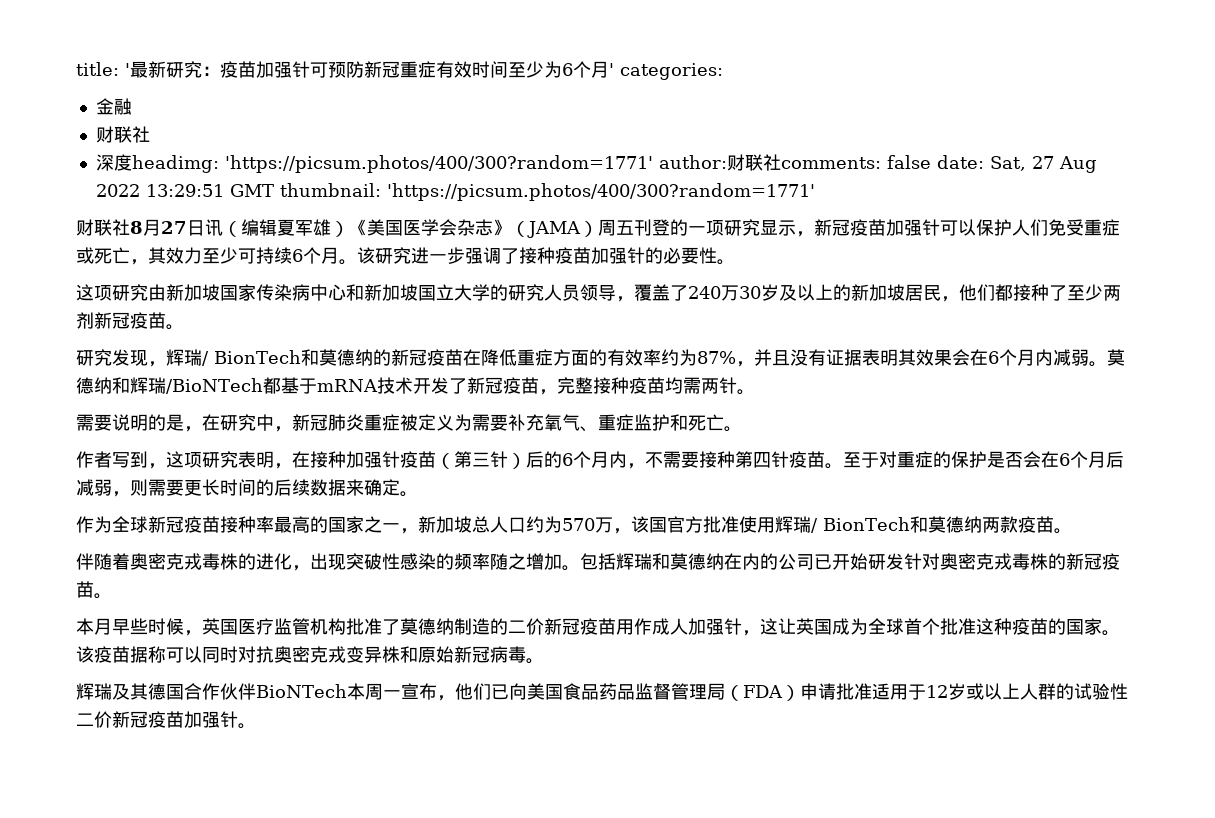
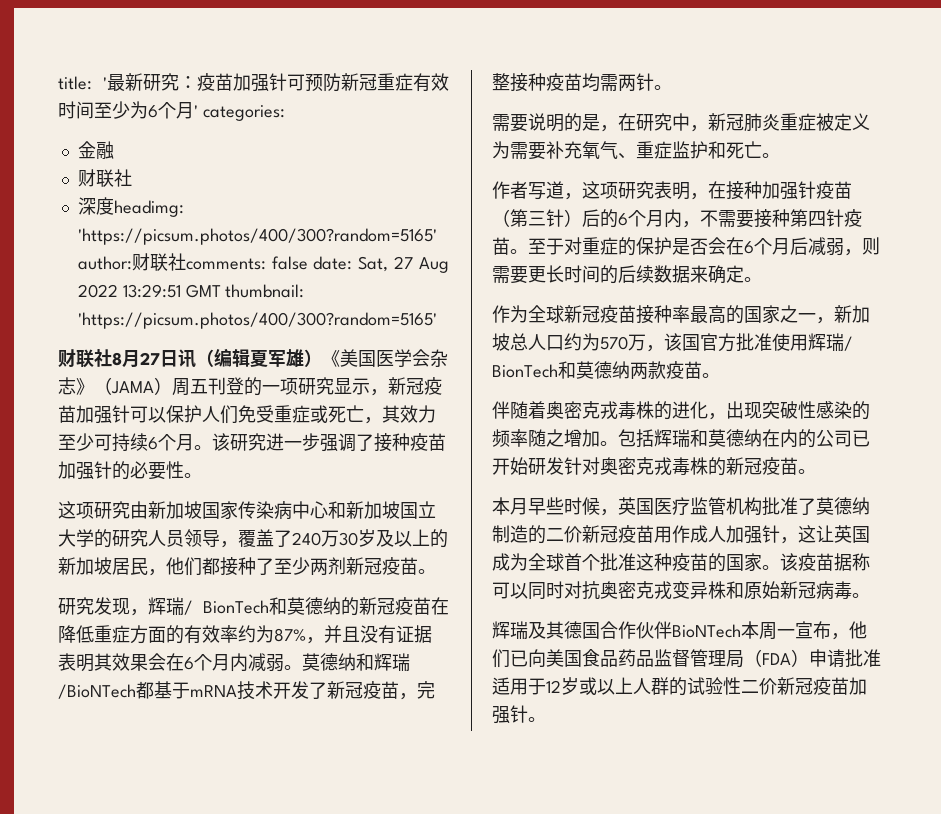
- 深度headimg: 'https://picsum.photos/400/300?random=1771' author:财联社comments: false date: Sat, 27 Aug 2022 13:29:51 GMT thumbnail: 'https://picsum.photos/400/300?random=1771'
+ 深度headimg: 'https://picsum.photos/400/300?random=5165' author:财联社comments: false date: Sat, 27 Aug 2022 13:29:51 GMT thumbnail: 'https://picsum.photos/400/300?random=5165'
- 作者写到，这项研究表明，在接种加强针疫苗（第三针）后的6个月内，不需要接种第四针疫苗。
+ 作者写道，这项研究表明，在接种加强针疫苗（第三针）后的6个月内，不需要接种第四针疫苗。

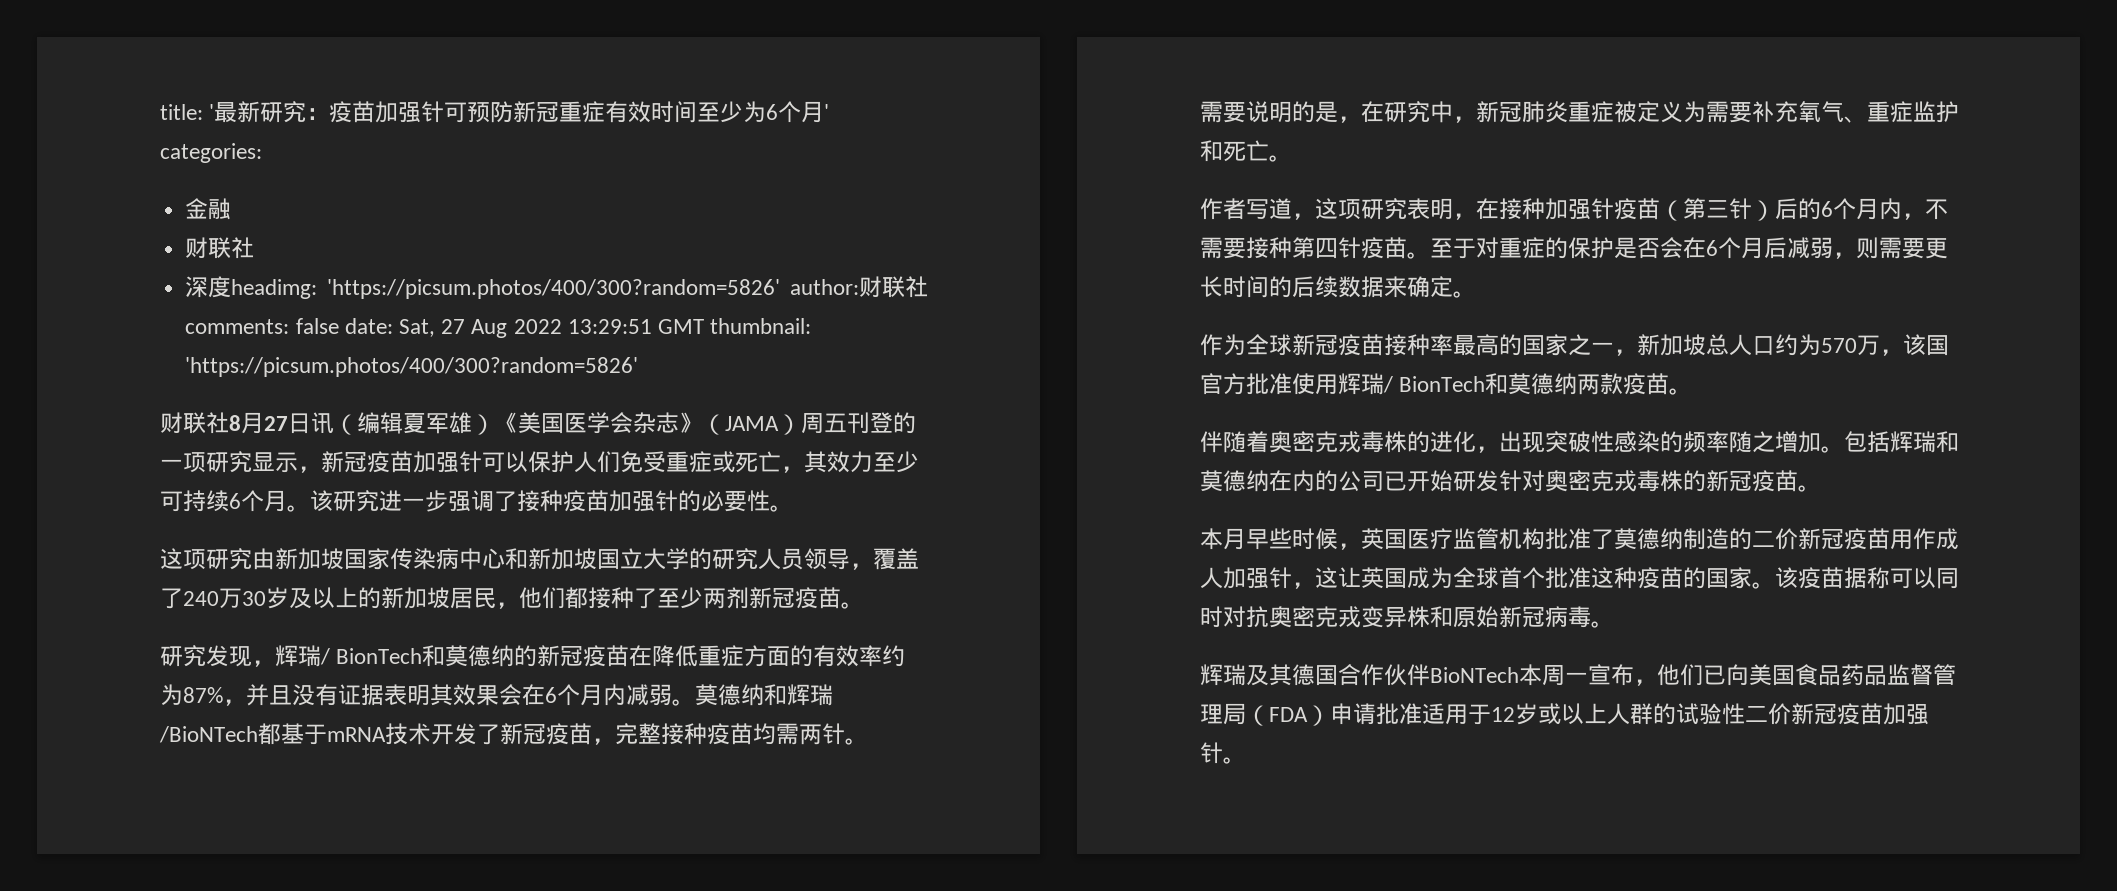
- 深度headimg: 'https://picsum.photos/400/300?random=5165' author:财联社comments: false date: Sat, 27 Aug 2022 13:29:51 GMT thumbnail: 'https://picsum.photos/400/300?random=5165'
+ 深度headimg: 'https://picsum.photos/400/300?random=5826' author:财联社comments: false date: Sat, 27 Aug 2022 13:29:51 GMT thumbnail: 'https://picsum.photos/400/300?random=5826'

